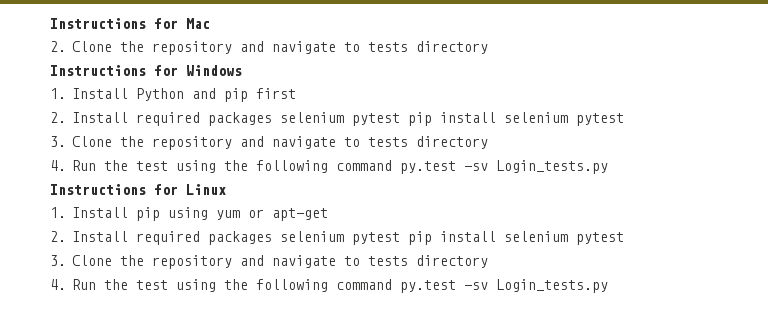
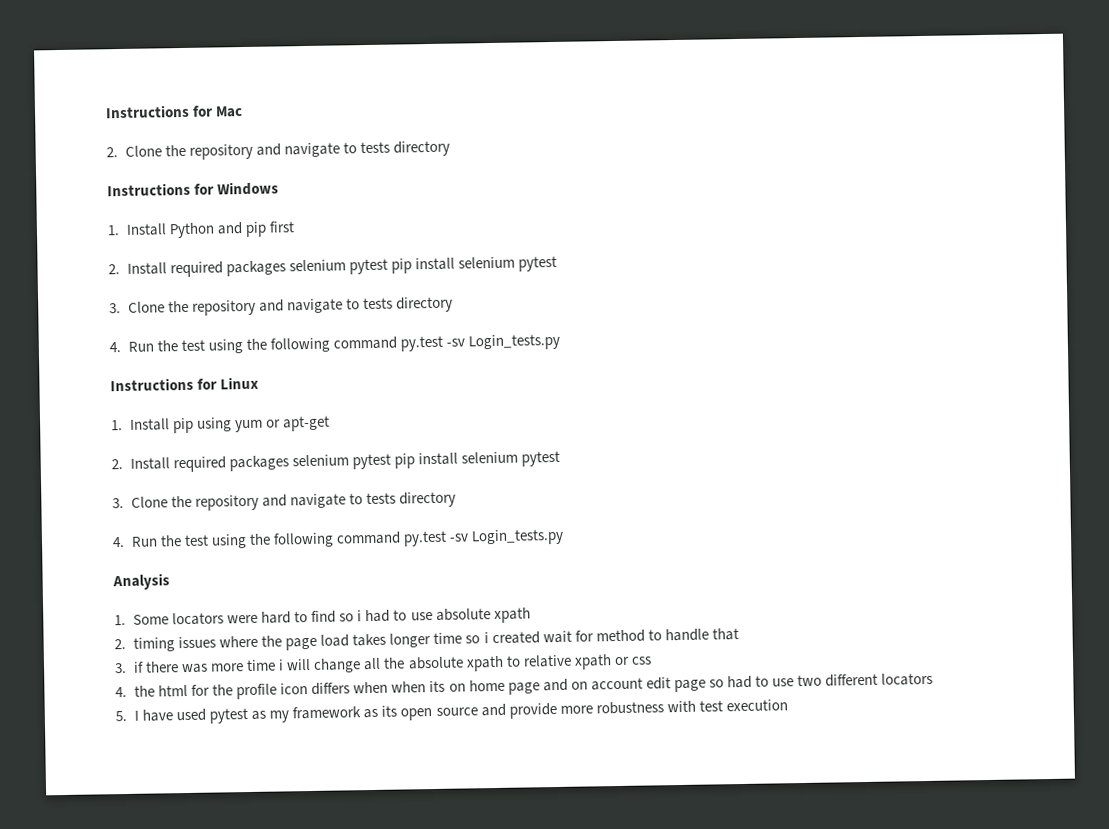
+ Analysis
+ 1. Some locators were hard to find so i had to use absolute xpath
+ 2. timing issues where the page load takes longer time so i created wait for method to handle that
+ 3. if there was more time i will change all the absolute xpath to relative xpath or css
+ 4. the html for the profile icon differs when when its on home page and on account edit page so had to use two different locators
+ 5. I have used pytest as my framework as its open source and provide more robustness with test execution

